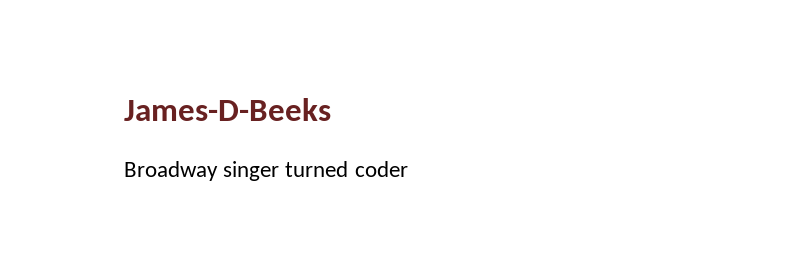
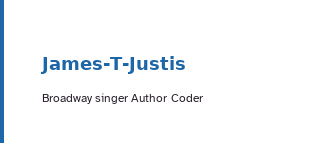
- James-D-Beeks
+ James-T-Justis
- Broadway singer turned coder
+ Broadway singer Author Coder

